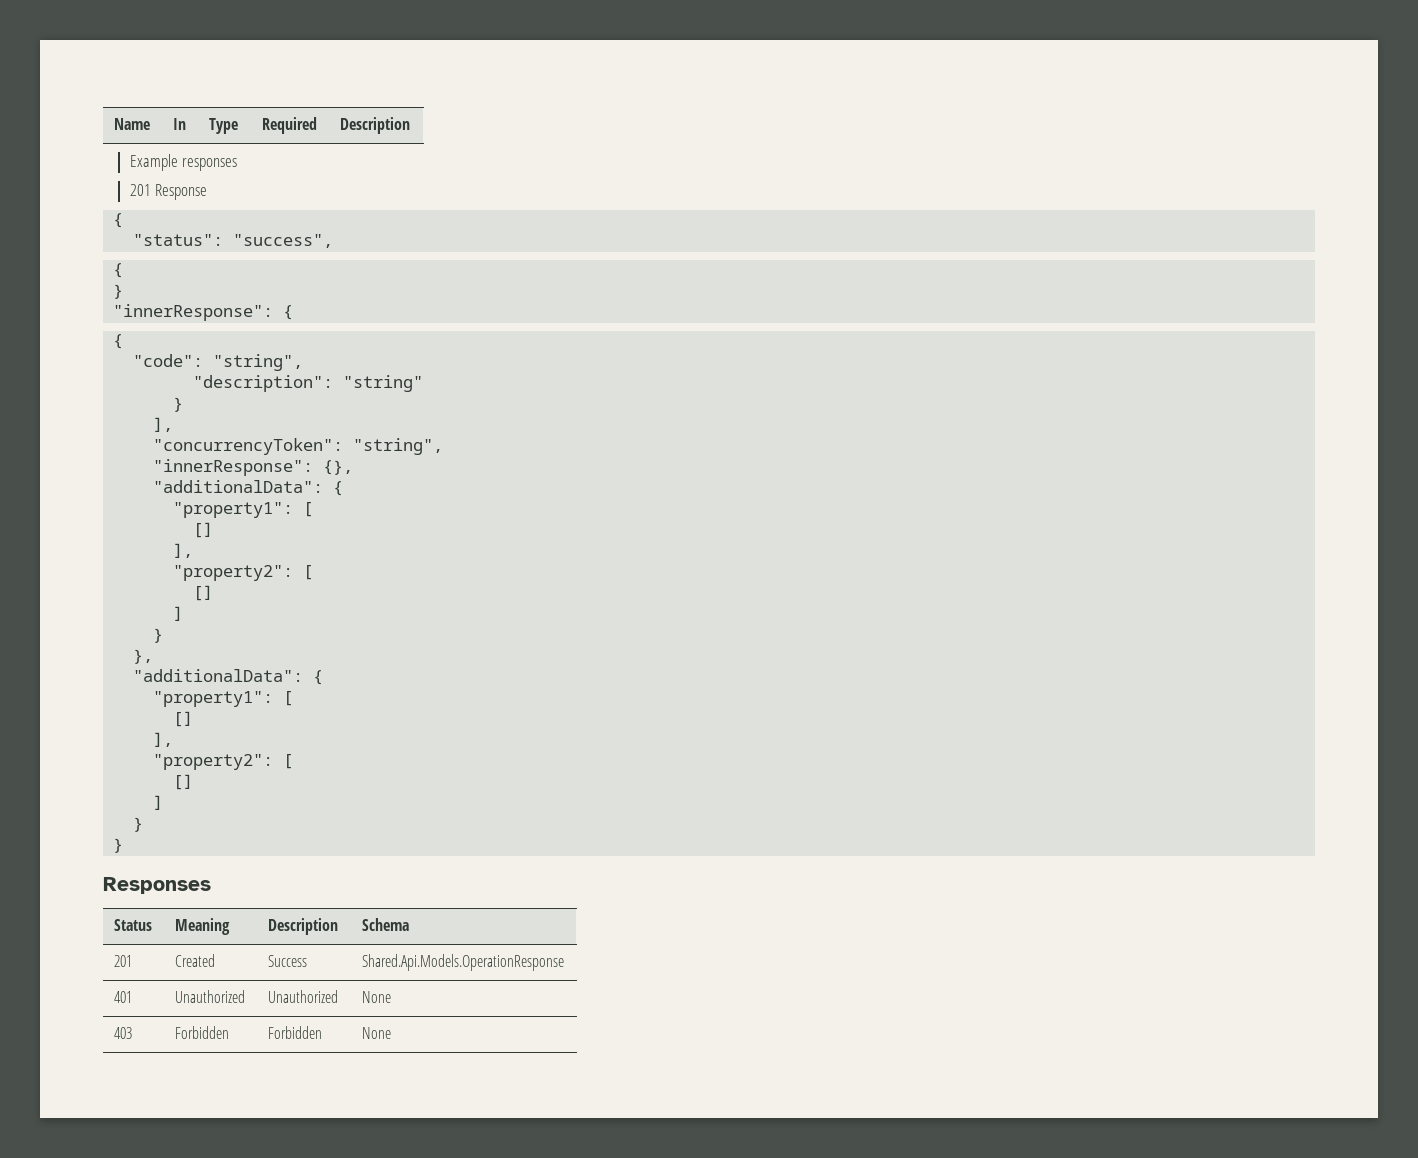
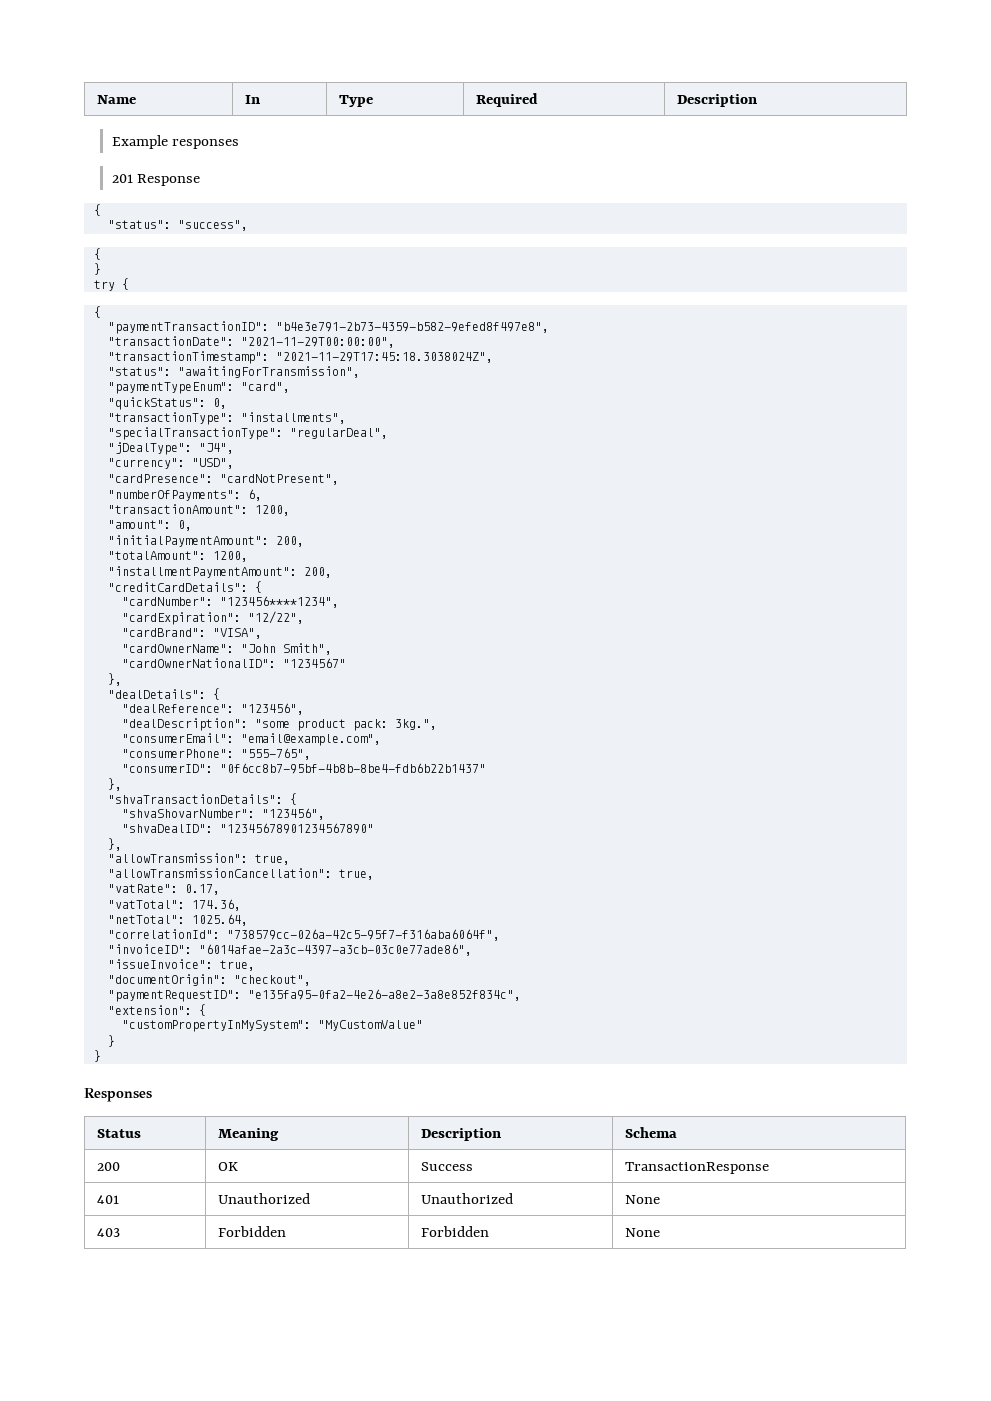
- "innerResponse": {
+ try {
- "code": "string",
- "description": "string"
- }
- ],
- "concurrencyToken": "string",
- "innerResponse": {},
- "additionalData": {
- "property1": [
- []
- ],
- "property2": [
- []
- ]
- }
+ "paymentTransactionID": "b4e3e791-2b73-4359-b582-9efed8f497e8",
+ "transactionDate": "2021-11-29T00:00:00",
+ "transactionTimestamp": "2021-11-29T17:45:18.3038024Z",
+ "status": "awaitingForTransmission",
+ "paymentTypeEnum": "card",
+ "quickStatus": 0,
+ "transactionType": "installments",
+ "specialTransactionType": "regularDeal",
+ "jDealType": "J4",
+ "currency": "USD",
+ "cardPresence": "cardNotPresent",
+ "numberOfPayments": 6,
+ "transactionAmount": 1200,
+ "amount": 0,
+ "initialPaymentAmount": 200,
+ "totalAmount": 1200,
+ "installmentPaymentAmount": 200,
+ "creditCardDetails": {
+ "cardNumber": "123456****1234",
+ "cardExpiration": "12/22",
+ "cardBrand": "VISA",
+ "cardOwnerName": "John Smith",
+ "cardOwnerNationalID": "1234567"
  },
- "additionalData": {
- "property1": [
- []
- ],
- "property2": [
- []
- ]
+ "dealDetails": {
+ "dealReference": "123456",
+ "dealDescription": "some product pack: 3kg.",
+ "consumerEmail": "email@example.com",
+ "consumerPhone": "555-765",
+ "consumerID": "0f6cc8b7-95bf-4b8b-8be4-fdb6b22b1437"
+ },
+ "shvaTransactionDetails": {
+ "shvaShovarNumber": "123456",
+ "shvaDealID": "12345678901234567890"
+ },
+ "allowTransmission": true,
+ "allowTransmissionCancellation": true,
+ "vatRate": 0.17,
+ "vatTotal": 174.36,
+ "netTotal": 1025.64,
+ "correlationId": "738579cc-026a-42c5-95f7-f316aba6064f",
+ "invoiceID": "6014afae-2a3c-4397-a3cb-03c0e77ade86",
+ "issueInvoice": true,
+ "documentOrigin": "checkout",
+ "paymentRequestID": "e135fa95-0fa2-4e26-a8e2-3a8e852f834c",
+ "extension": {
+ "customPropertyInMySystem": "MyCustomValue"
- 201 | Created | Success | Shared.Api.Models.OperationResponse
+ 200 | OK | Success | TransactionResponse

